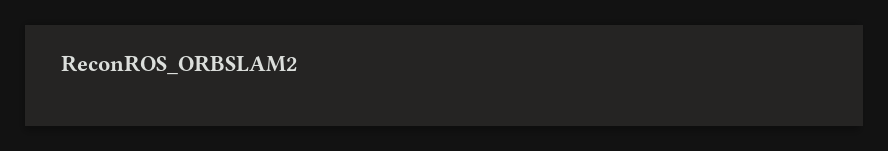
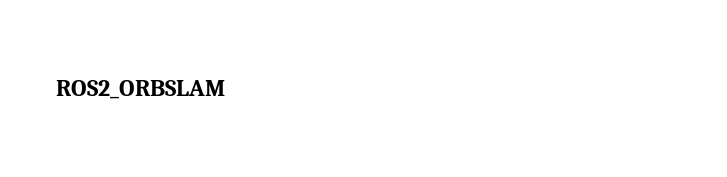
- ReconROS_ORBSLAM2
+ ROS2_ORBSLAM

